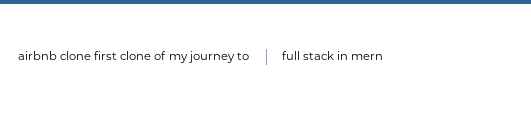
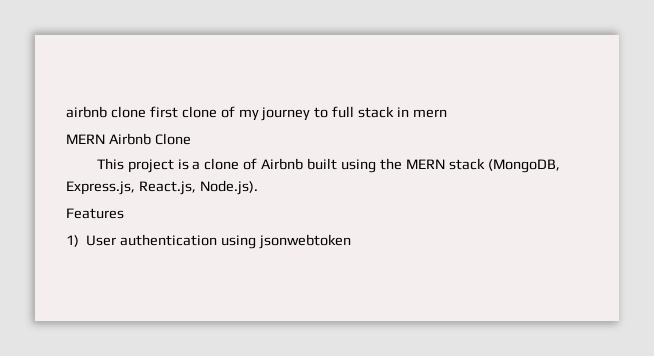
+ MERN Airbnb Clone
+ This project is a clone of Airbnb built using the MERN stack (MongoDB, Express.js, React.js, Node.js).
+ Features
+ 1) User authentication using jsonwebtoken

